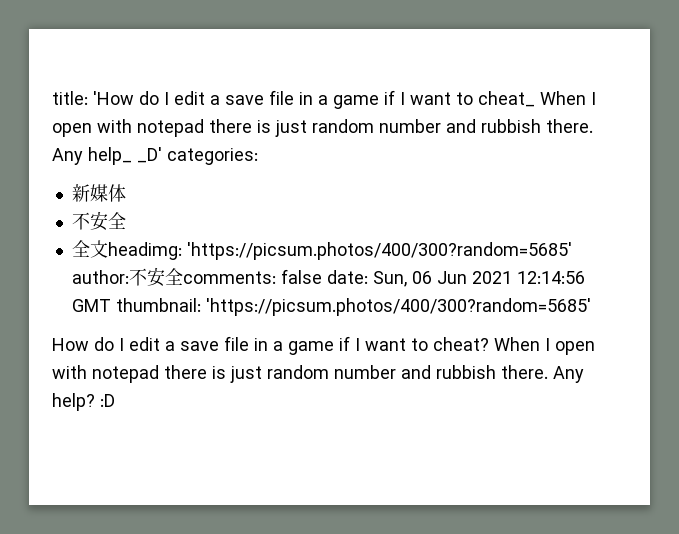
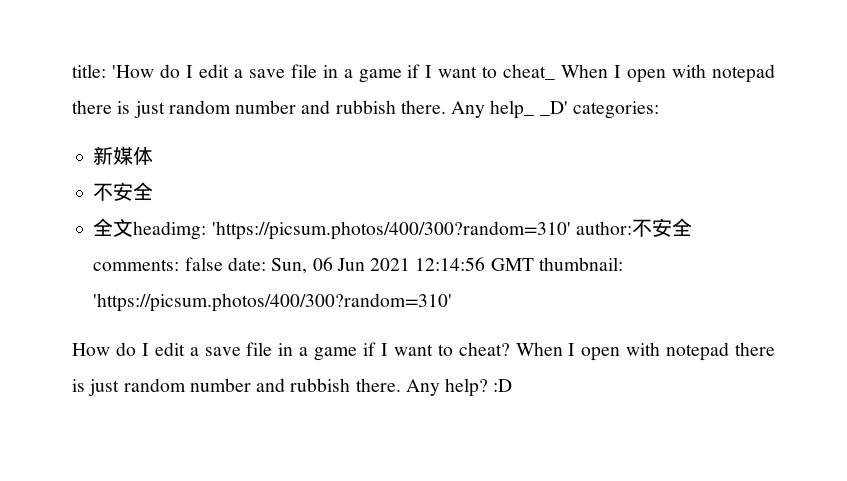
- 全文headimg: 'https://picsum.photos/400/300?random=5685' author:不安全comments: false date: Sun, 06 Jun 2021 12:14:56 GMT thumbnail: 'https://picsum.photos/400/300?random=5685'
+ 全文headimg: 'https://picsum.photos/400/300?random=310' author:不安全comments: false date: Sun, 06 Jun 2021 12:14:56 GMT thumbnail: 'https://picsum.photos/400/300?random=310'

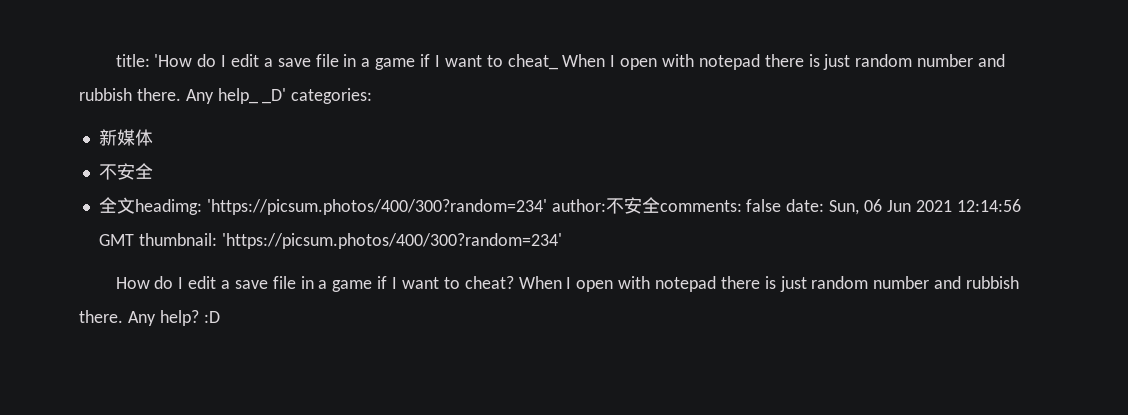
- 全文headimg: 'https://picsum.photos/400/300?random=310' author:不安全comments: false date: Sun, 06 Jun 2021 12:14:56 GMT thumbnail: 'https://picsum.photos/400/300?random=310'
+ 全文headimg: 'https://picsum.photos/400/300?random=234' author:不安全comments: false date: Sun, 06 Jun 2021 12:14:56 GMT thumbnail: 'https://picsum.photos/400/300?random=234'

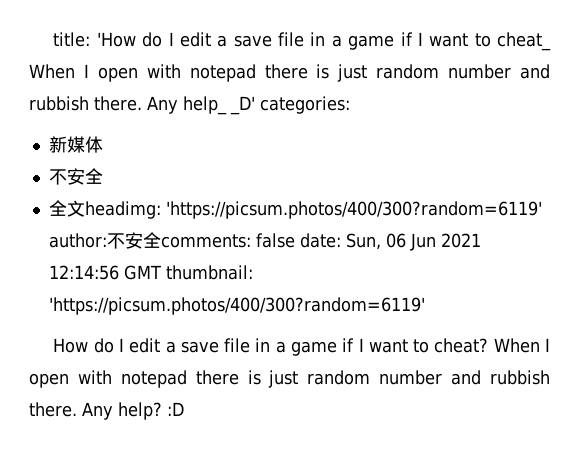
- 全文headimg: 'https://picsum.photos/400/300?random=234' author:不安全comments: false date: Sun, 06 Jun 2021 12:14:56 GMT thumbnail: 'https://picsum.photos/400/300?random=234'
+ 全文headimg: 'https://picsum.photos/400/300?random=6119' author:不安全comments: false date: Sun, 06 Jun 2021 12:14:56 GMT thumbnail: 'https://picsum.photos/400/300?random=6119'

